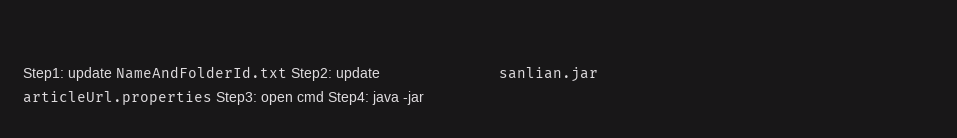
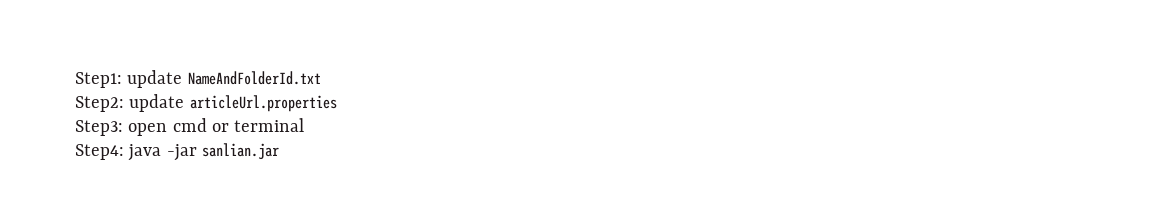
- Step1: update NameAndFolderId.txt Step2: update articleUrl.properties Step3: open cmd Step4: java -jar sanlian.jar
+ Step1: update NameAndFolderId.txt
+ Step2: update articleUrl.properties
+ Step3: open cmd or terminal
+ Step4: java -jar sanlian.jar

